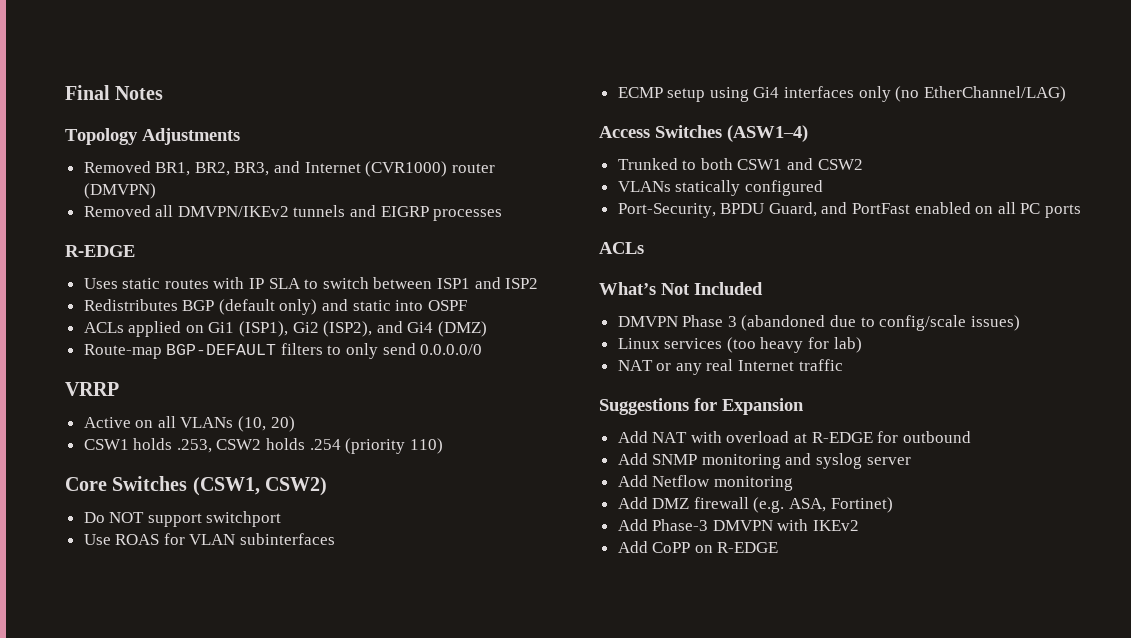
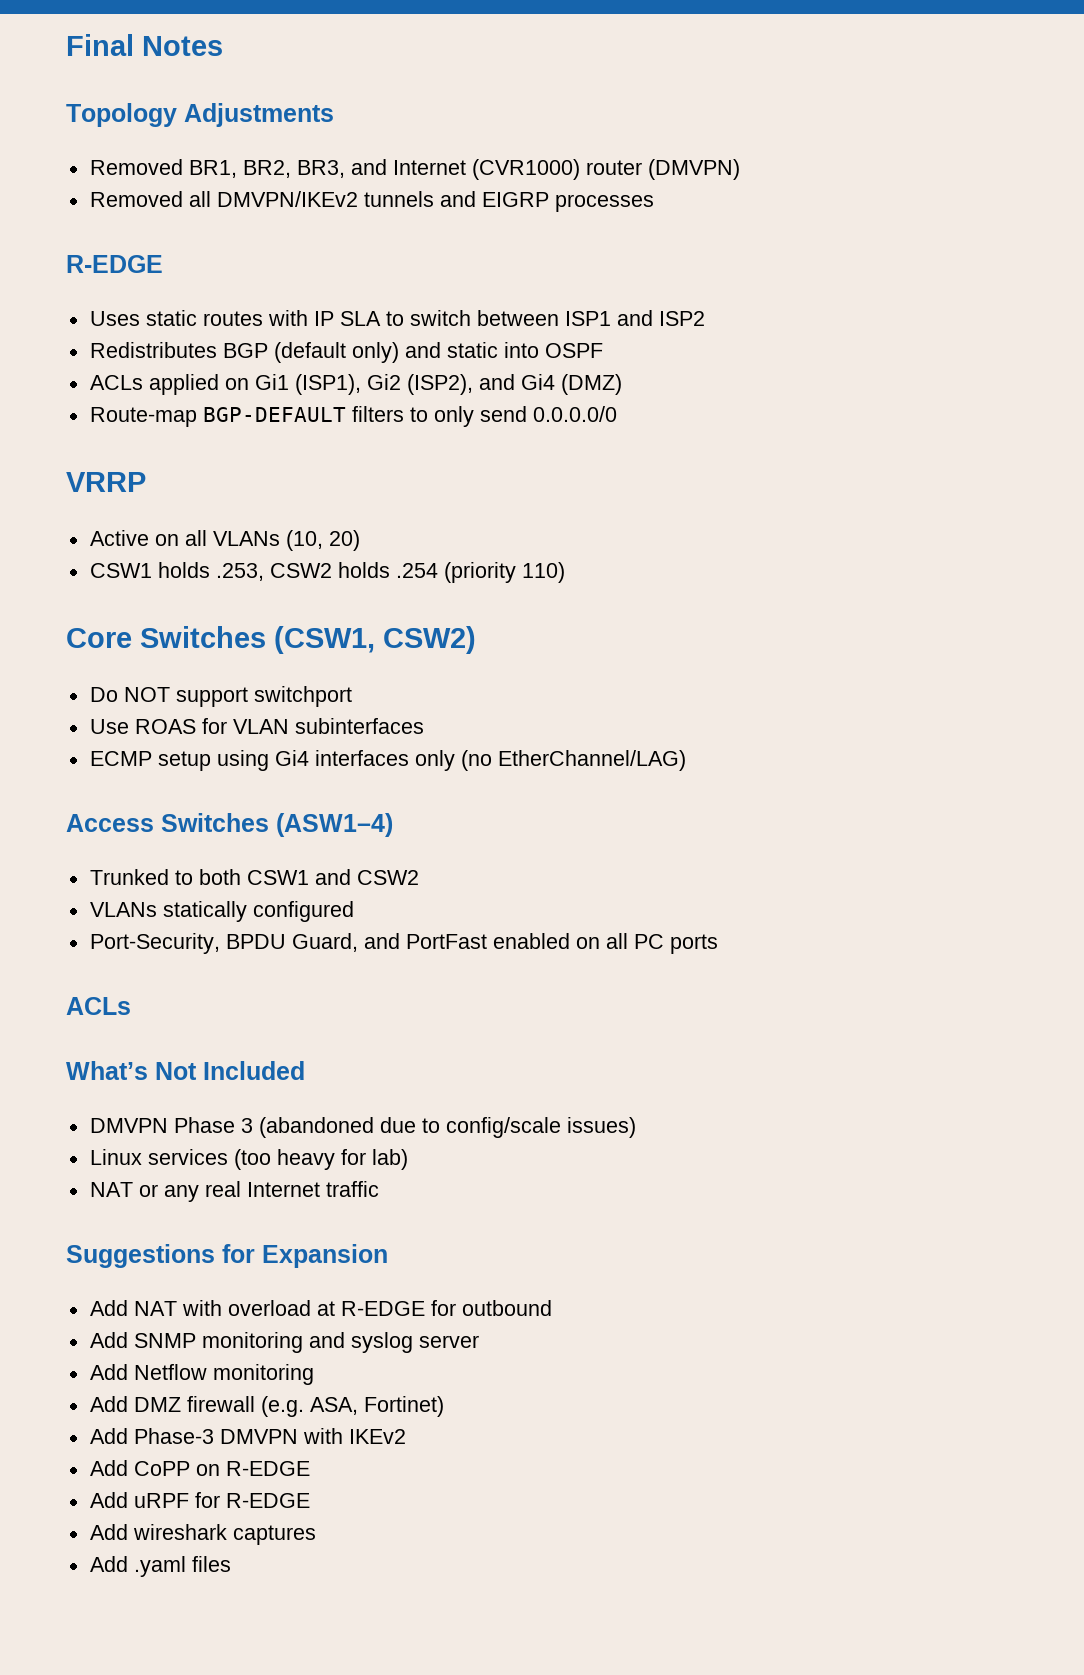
+ Add uRPF for R-EDGE
+ Add wireshark captures
+ Add .yaml files

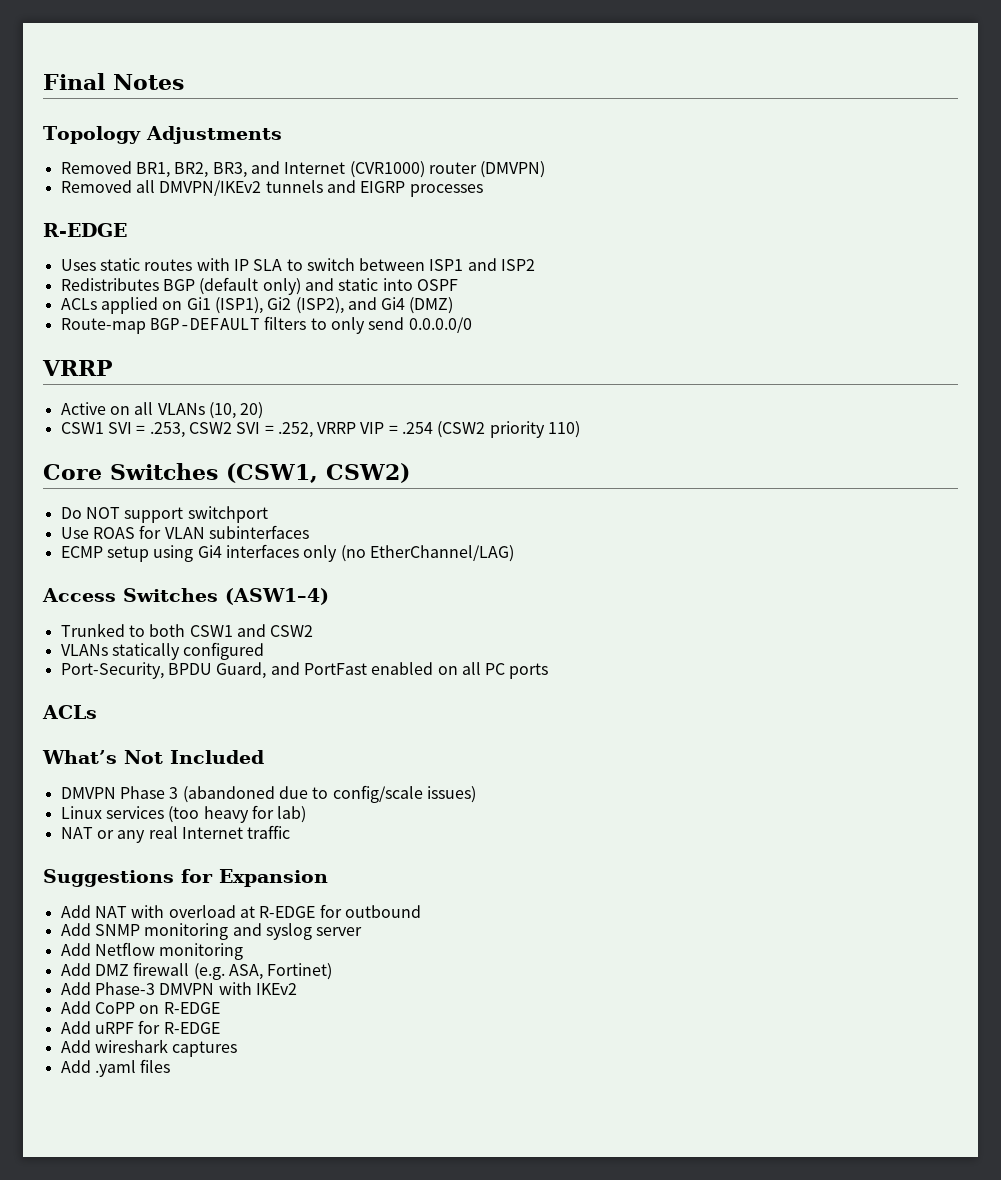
- CSW1 holds .253, CSW2 holds .254 (priority 110)
+ CSW1 SVI = .253, CSW2 SVI = .252, VRRP VIP = .254 (CSW2 priority 110)

